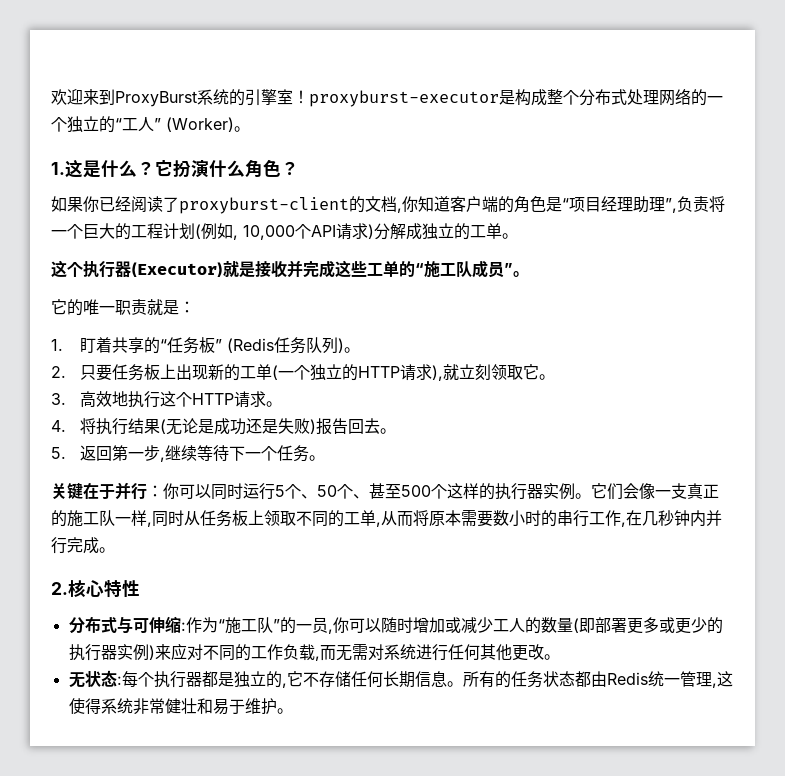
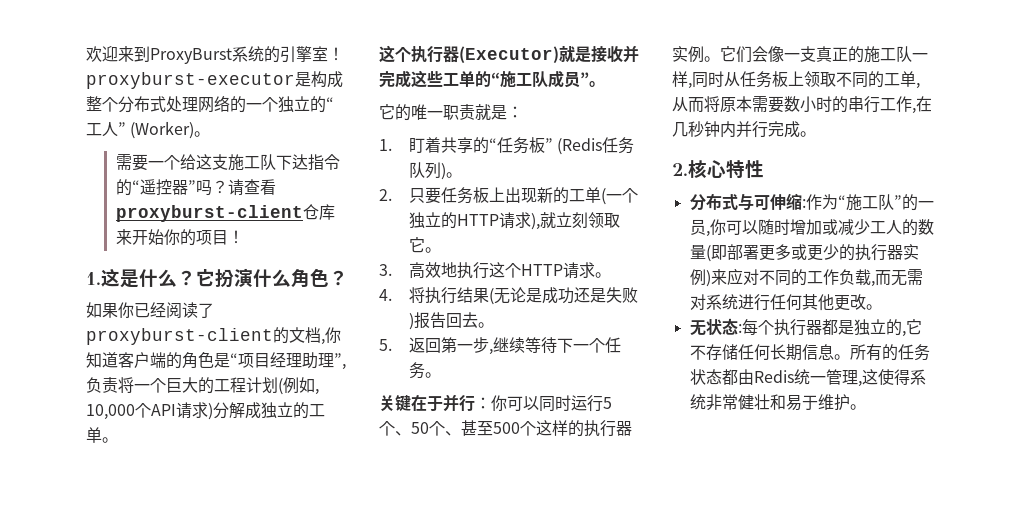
+ 需要一个给这支施工队下达指令的“遥控器”吗？请查看proxyburst-client仓库来开始你的项目！

